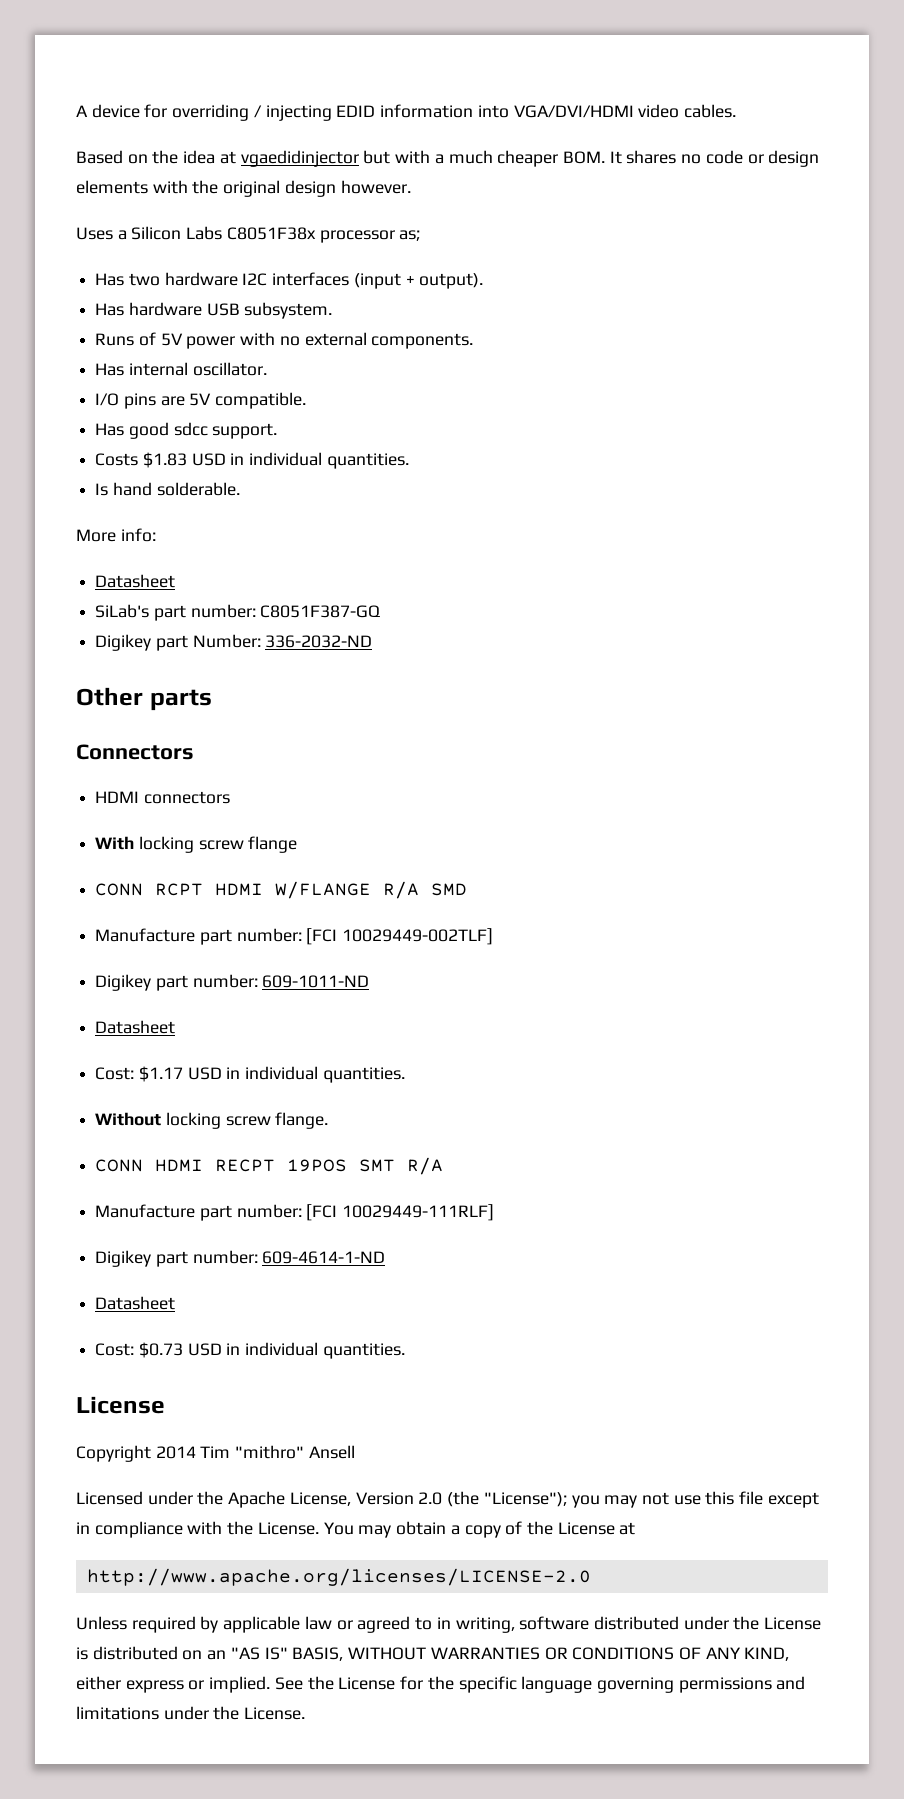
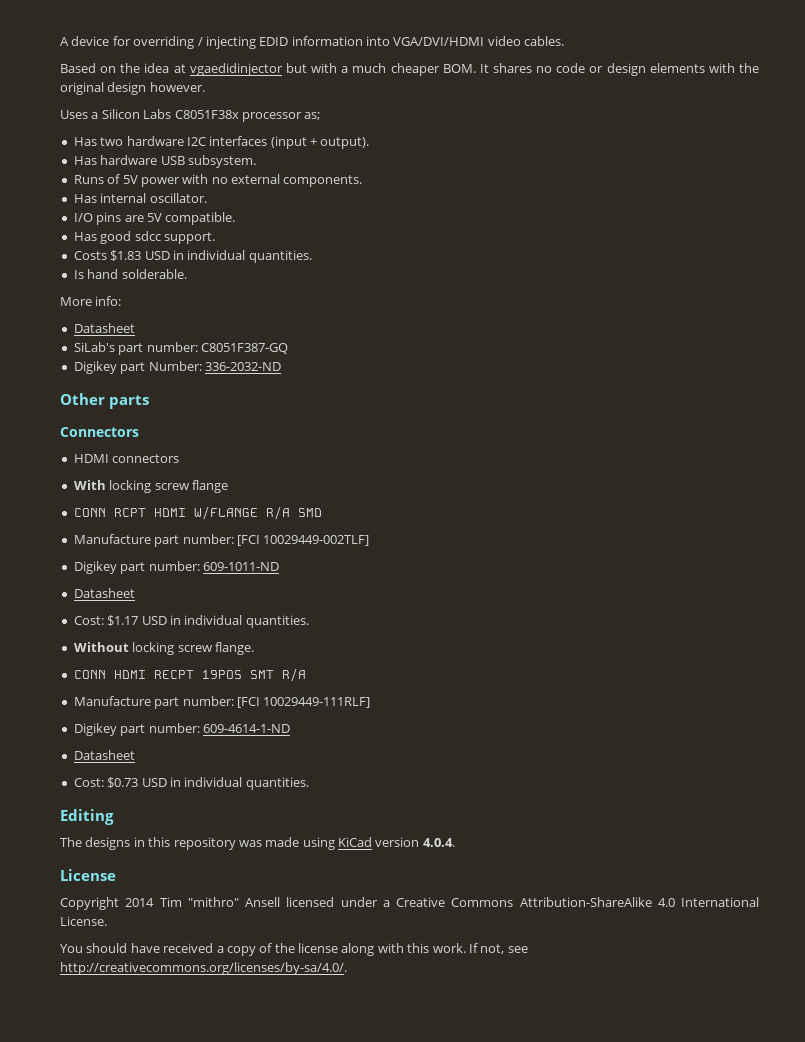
+ Editing
+ The designs in this repository was made using KiCad version 4.0.4.
- Copyright 2014 Tim "mithro" Ansell
- Licensed under the Apache License, Version 2.0 (the "License"); you may not use this file except in compliance with the License. You may obtain a copy of the License at
- http://www.apache.org/licenses/LICENSE-2.0
- Unless required by applicable law or agreed to in writing, software distributed under the License is distributed on an "AS IS" BASIS, WITHOUT WARRANTIES OR CONDITIONS OF ANY KIND, either express or implied. See the License for the specific language governing permissions and limitations under the License.
+ Copyright 2014 Tim "mithro" Ansell licensed under a Creative Commons Attribution-ShareAlike 4.0 International License.
+ You should have received a copy of the license along with this work. If not, see http://creativecommons.org/licenses/by-sa/4.0/.

